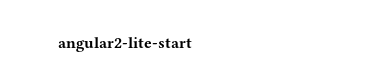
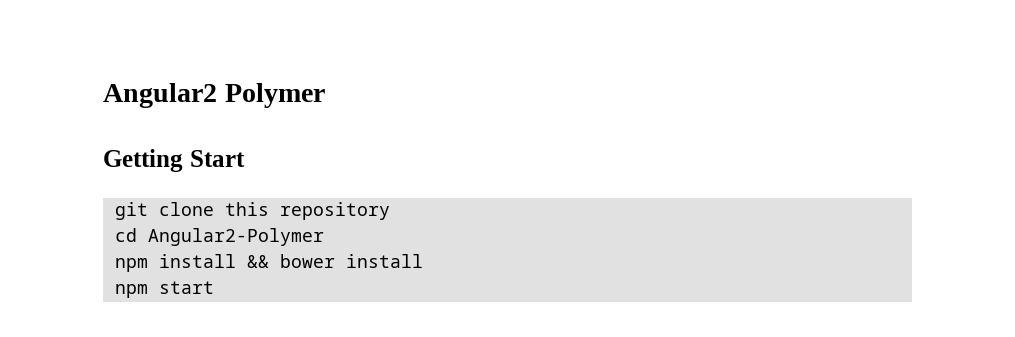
- angular2-lite-start
+ Angular2 Polymer
+ Getting Start
+ git clone this repository
+ cd Angular2-Polymer
+ npm install && bower install
+ npm start

